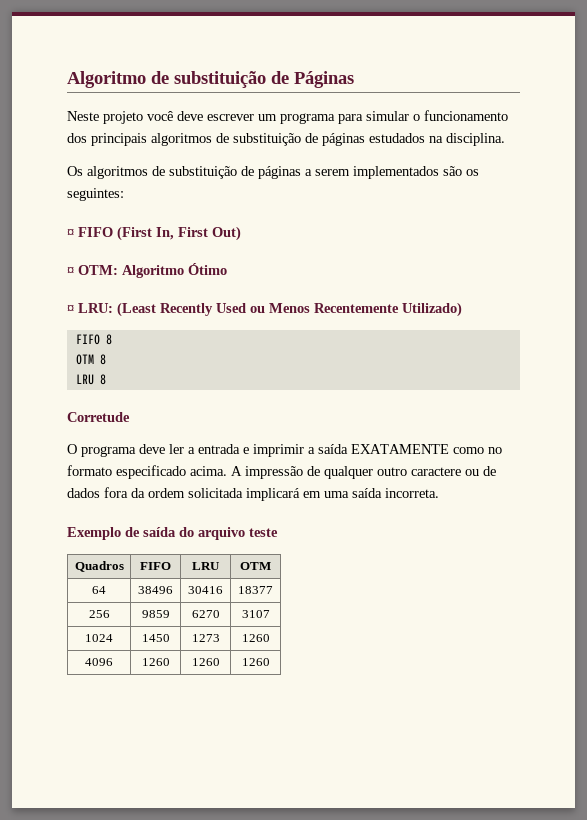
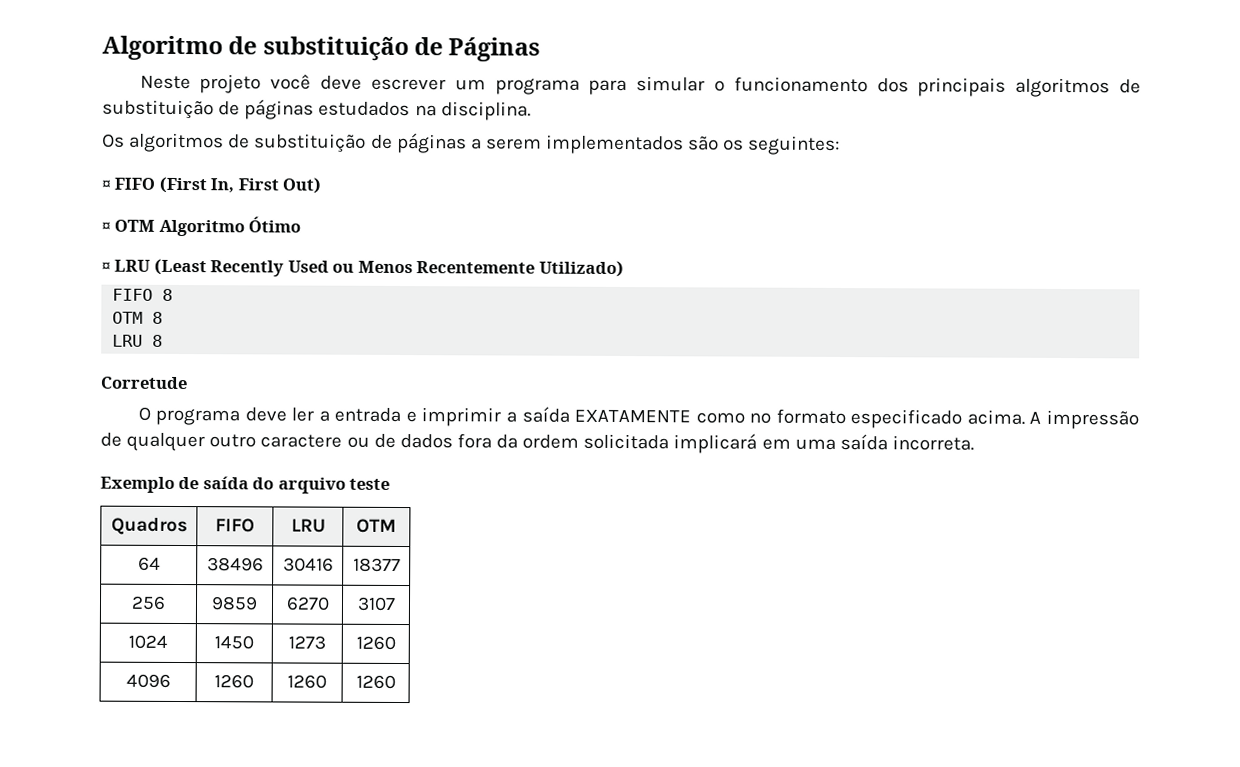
- ¤ OTM: Algoritmo Ótimo
+ ¤ OTM Algoritmo Ótimo
- ¤ LRU: (Least Recently Used ou Menos Recentemente Utilizado)
+ ¤ LRU (Least Recently Used ou Menos Recentemente Utilizado)

